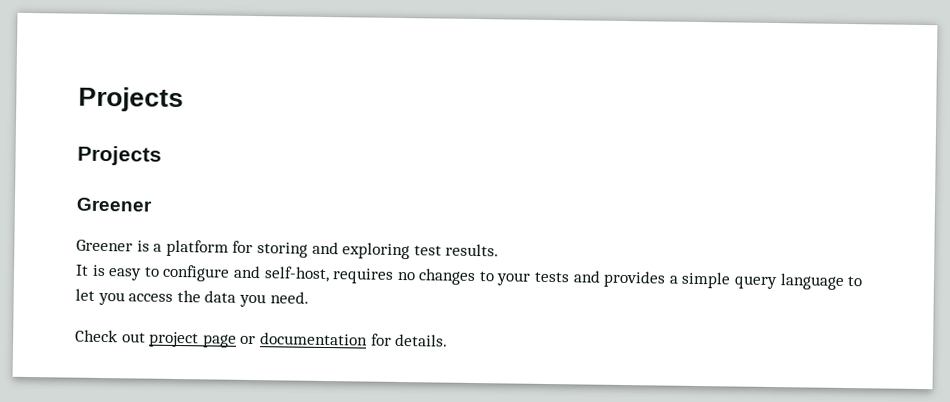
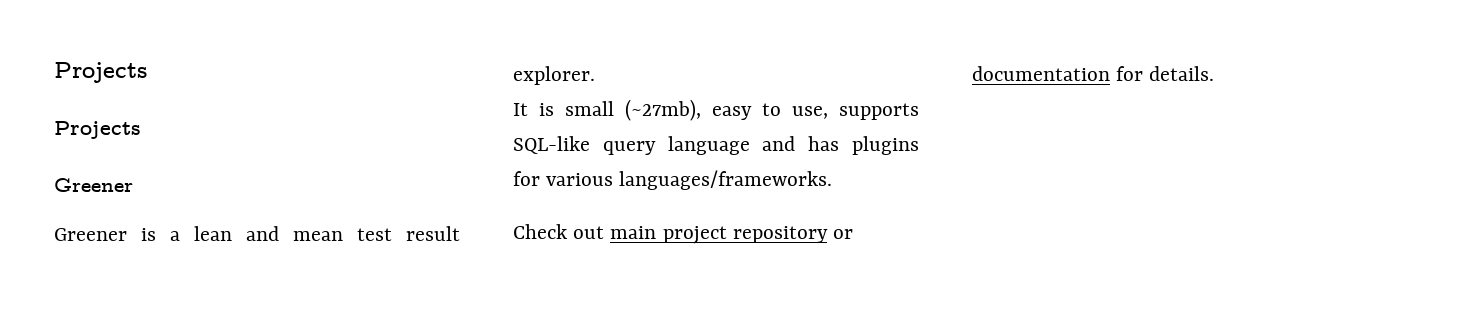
- Greener is a platform for storing and exploring test results.
- It is easy to configure and self-host, requires no changes to your tests and provides a simple query language to let you access the data you need.
+ Greener is a lean and mean test result explorer.
+ It is small (~27mb), easy to use, supports SQL-like query language and has plugins for various languages/frameworks.
- Check out project page or documentation for details.
+ Check out main project repository or documentation for details.

